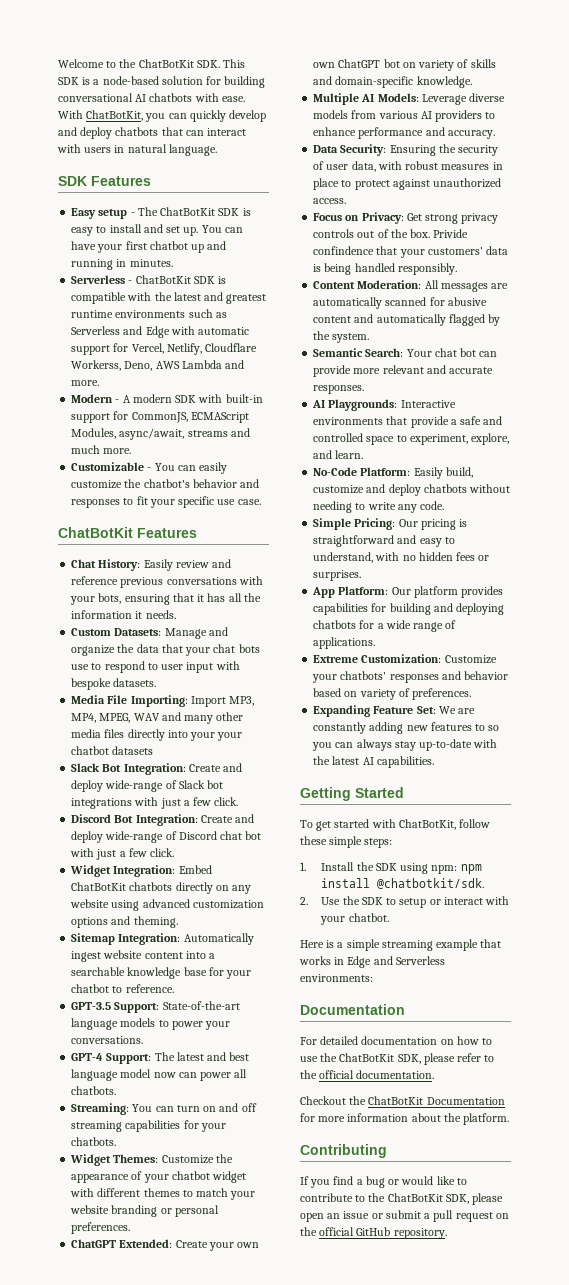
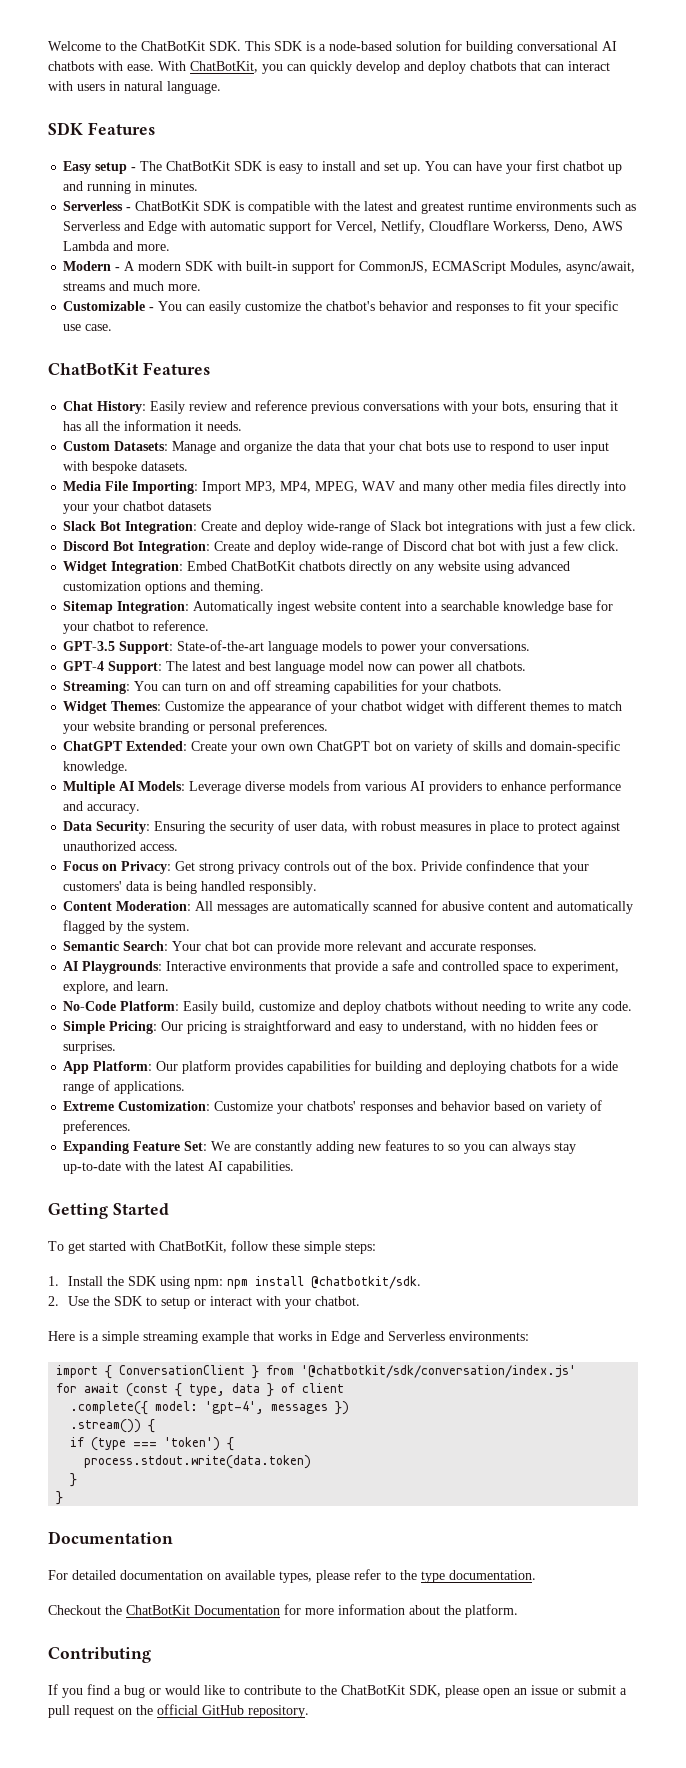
+ import { ConversationClient } from '@chatbotkit/sdk/conversation/index.js'
+ for await (const { type, data } of client
+ .complete({ model: 'gpt-4', messages })
+ .stream()) {
+ if (type === 'token') {
+ process.stdout.write(data.token)
+ }
+ }
- For detailed documentation on how to use the ChatBotKit SDK, please refer to the official documentation.
+ For detailed documentation on available types, please refer to the type documentation.

